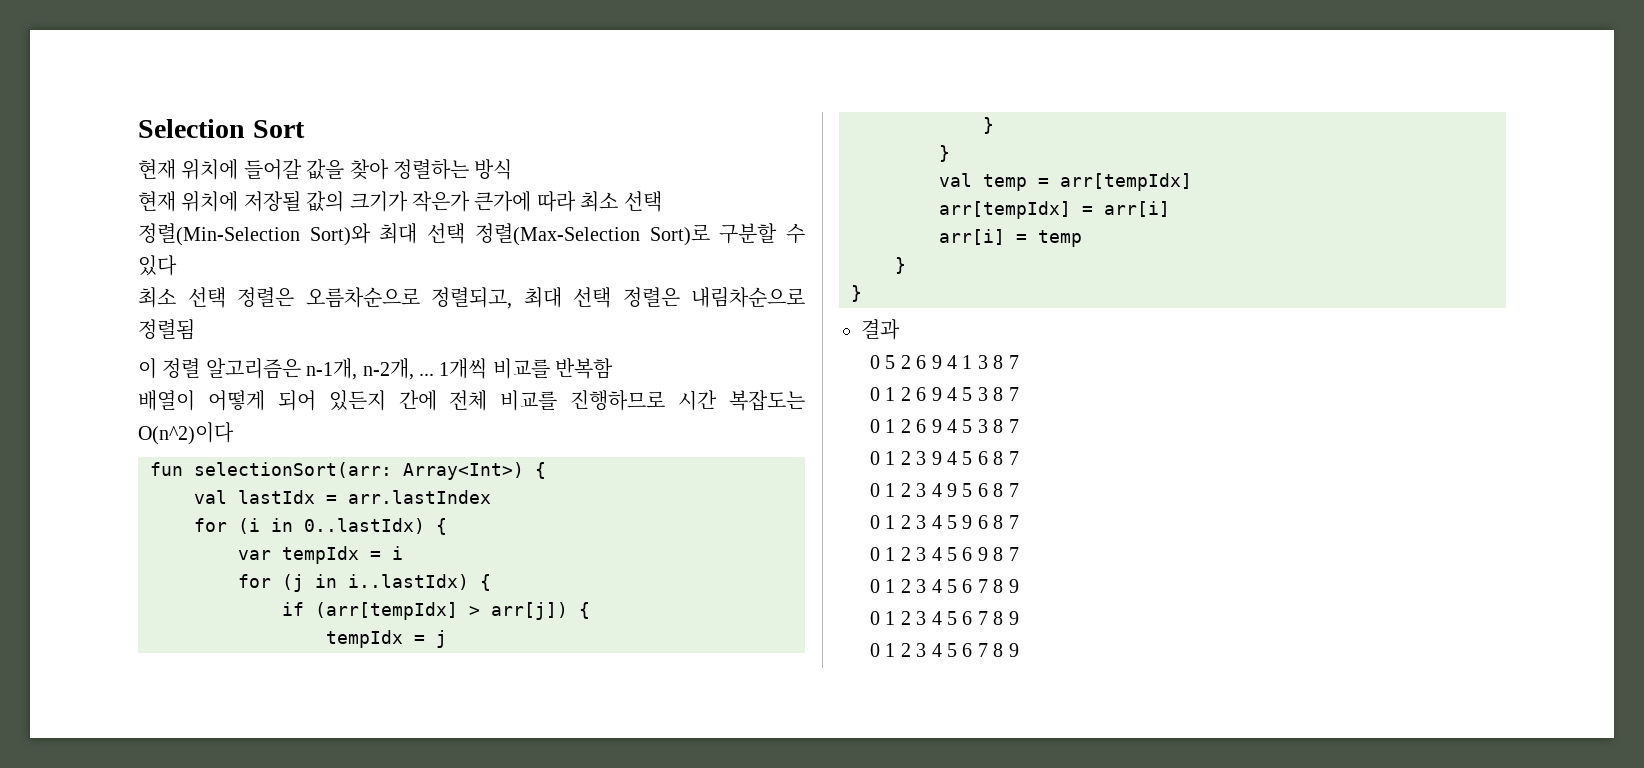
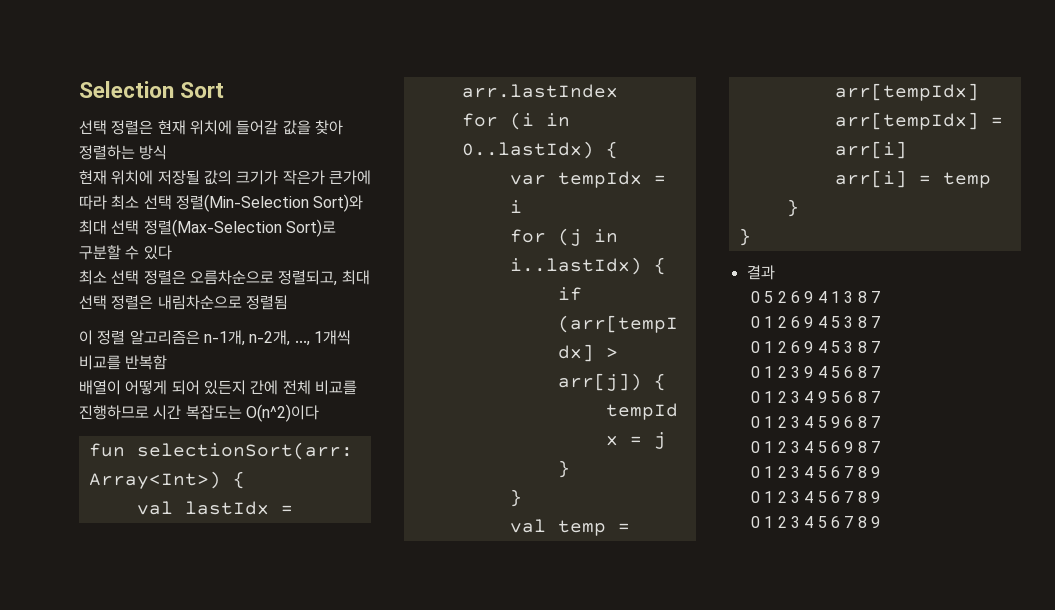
- 현재 위치에 들어갈 값을 찾아 정렬하는 방식
+ 선택 정렬은 현재 위치에 들어갈 값을 찾아 정렬하는 방식
- 이 정렬 알고리즘은 n-1개, n-2개, ... 1개씩 비교를 반복함
+ 이 정렬 알고리즘은 n-1개, n-2개, ..., 1개씩 비교를 반복함

